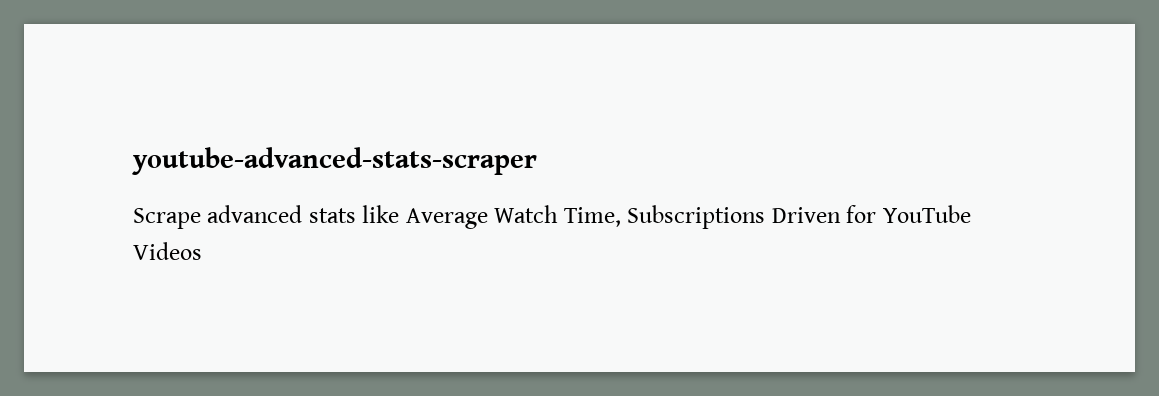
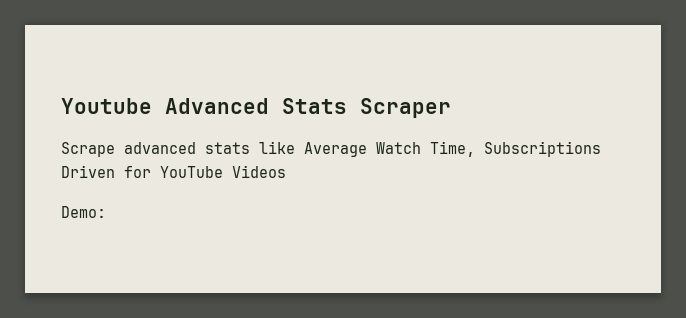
- youtube-advanced-stats-scraper
+ Youtube Advanced Stats Scraper
+ Demo:

